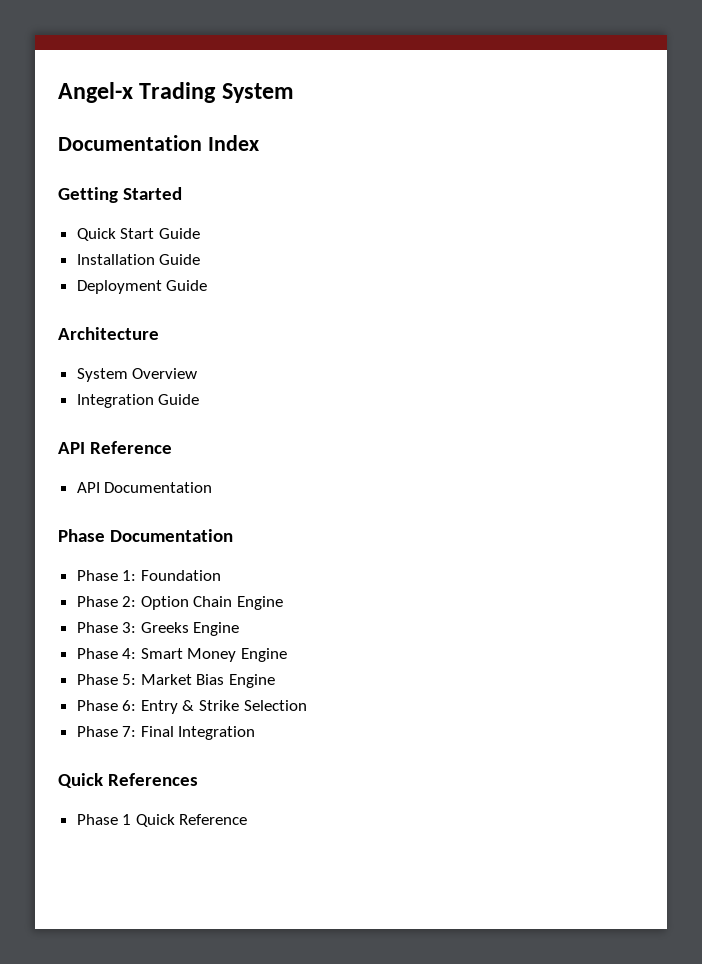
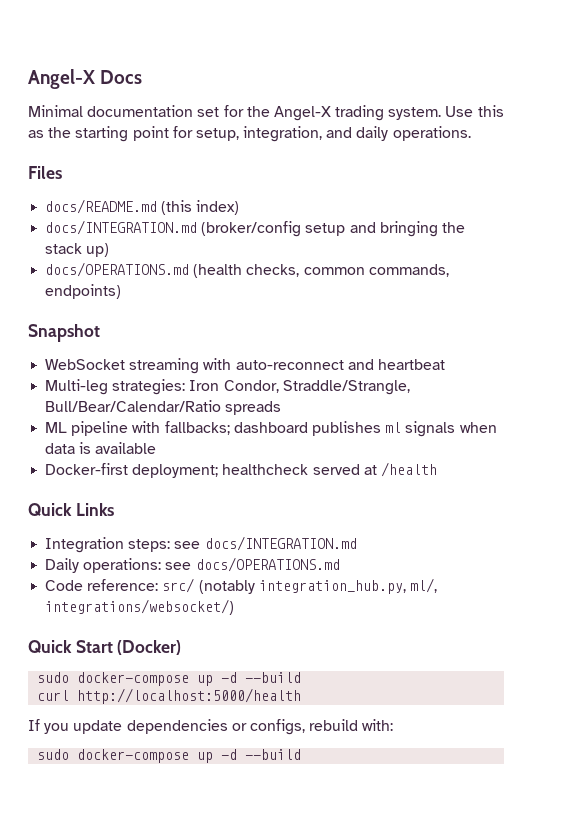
- Angel-x Trading System
- Documentation Index
- Getting Started
- Quick Start Guide
- Installation Guide
- Deployment Guide
- Architecture
- System Overview
- Integration Guide
- API Reference
- API Documentation
- Phase Documentation
- Phase 1: Foundation
- Phase 2: Option Chain Engine
- Phase 3: Greeks Engine
- Phase 4: Smart Money Engine
- Phase 5: Market Bias Engine
- Phase 6: Entry & Strike Selection
- Phase 7: Final Integration
- Quick References
- Phase 1 Quick Reference
+ Angel-X Docs
+ Minimal documentation set for the Angel-X trading system. Use this as the starting point for setup, integration, and daily operations.
+ Files
+ docs/README.md (this index)
+ docs/INTEGRATION.md (broker/config setup and bringing the stack up)
+ docs/OPERATIONS.md (health checks, common commands, endpoints)
+ Snapshot
+ WebSocket streaming with auto-reconnect and heartbeat
+ Multi-leg strategies: Iron Condor, Straddle/Strangle, Bull/Bear/Calendar/Ratio spreads
+ ML pipeline with fallbacks; dashboard publishes ml signals when data is available
+ Docker-first deployment; healthcheck served at /health
+ Quick Links
+ Integration steps: see docs/INTEGRATION.md
+ Daily operations: see docs/OPERATIONS.md
+ Code reference: src/ (notably integration_hub.py, ml/, integrations/websocket/)
+ Quick Start (Docker)
+ sudo docker-compose up -d --build
+ curl http://localhost:5000/health
+ If you update dependencies or configs, rebuild with:
+ sudo docker-compose up -d --build

